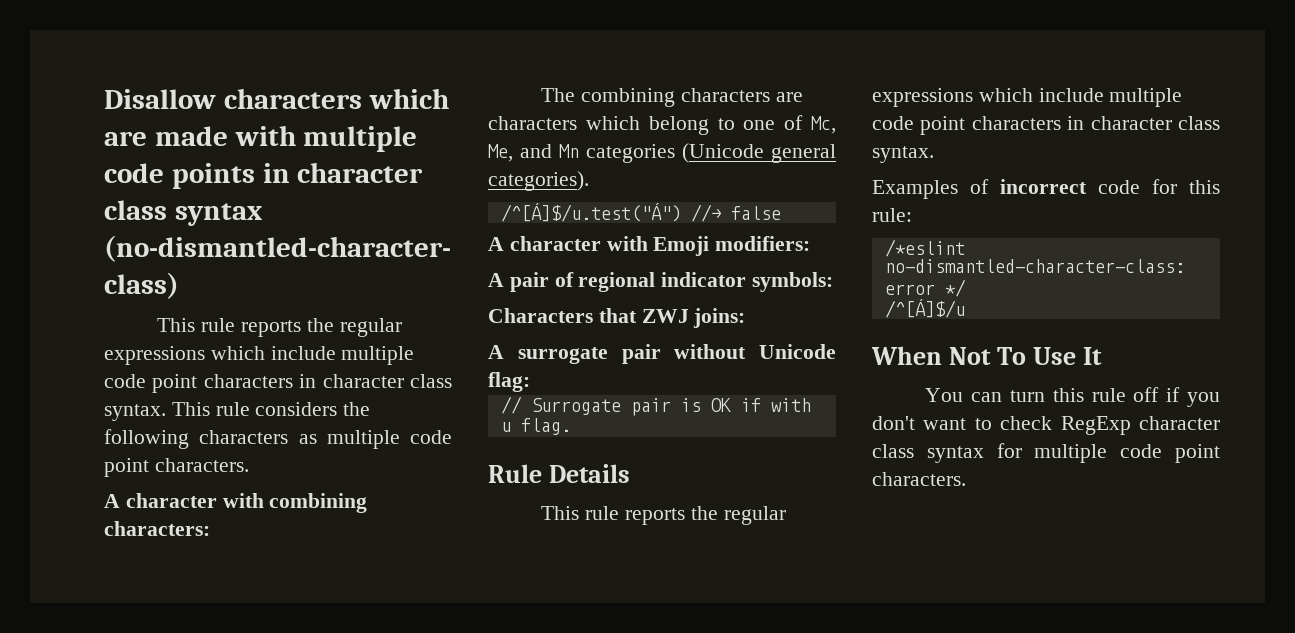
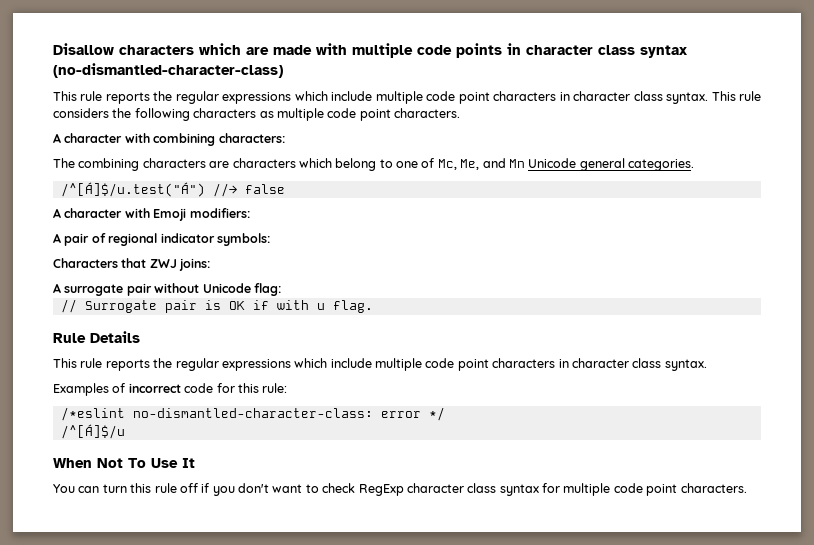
- The combining characters are characters which belong to one of Mc, Me, and Mn categories (Unicode general categories).
+ The combining characters are characters which belong to one of Mc, Me, and Mn Unicode general categories.

